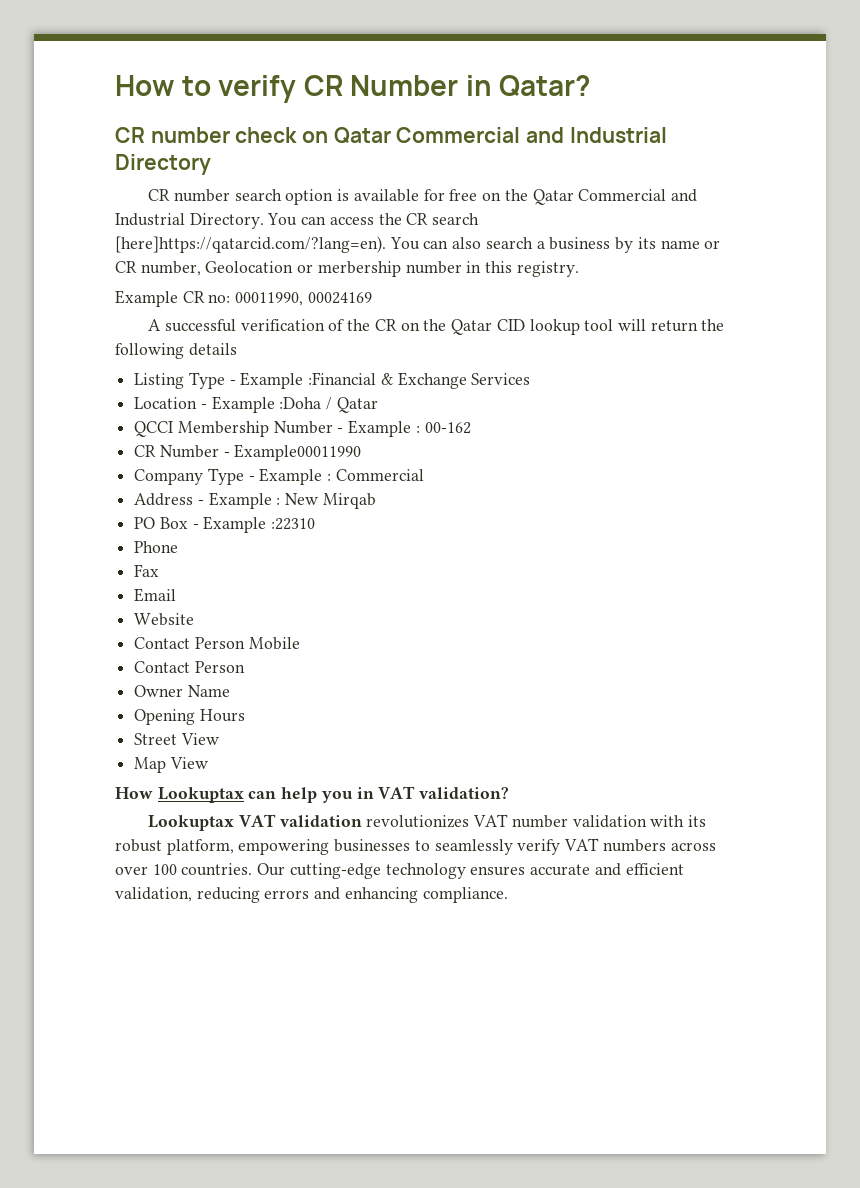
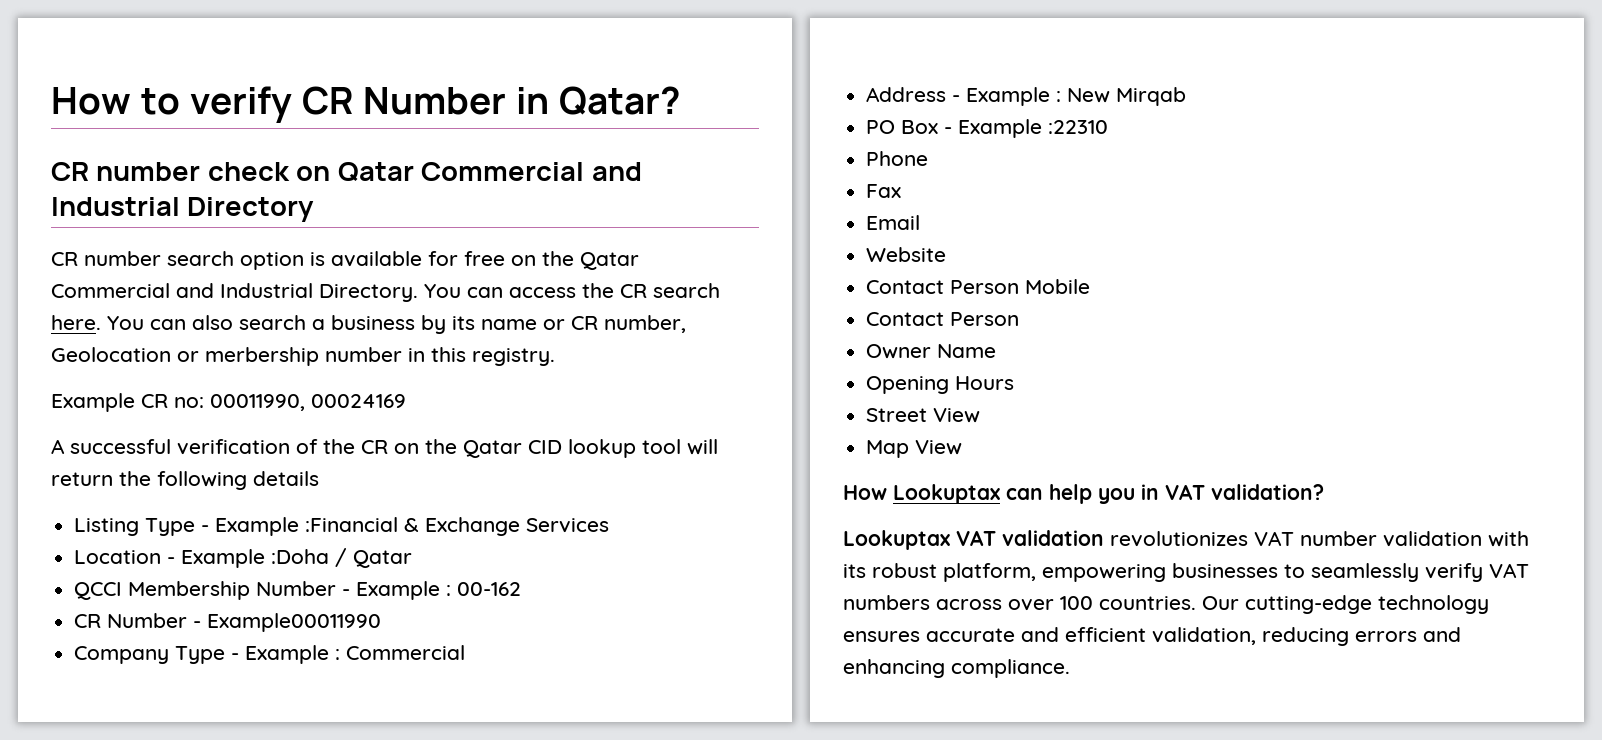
- You can access the CR search [here]https://qatarcid.com/?lang=en). You can also search a business by its name or CR number, Geolocation or merbership number in this registry.
+ You can access the CR search here. You can also search a business by its name or CR number, Geolocation or merbership number in this registry.

